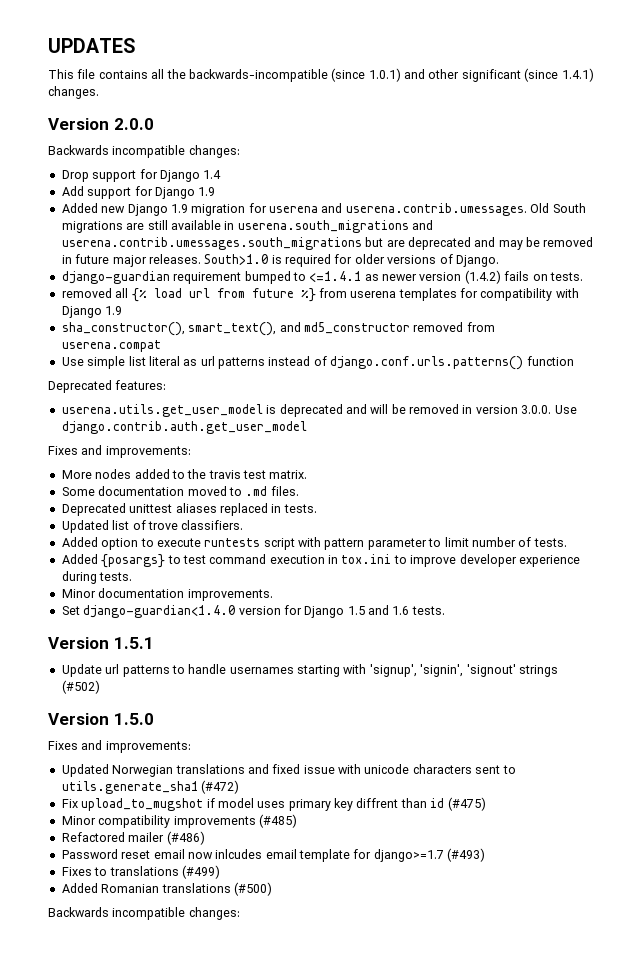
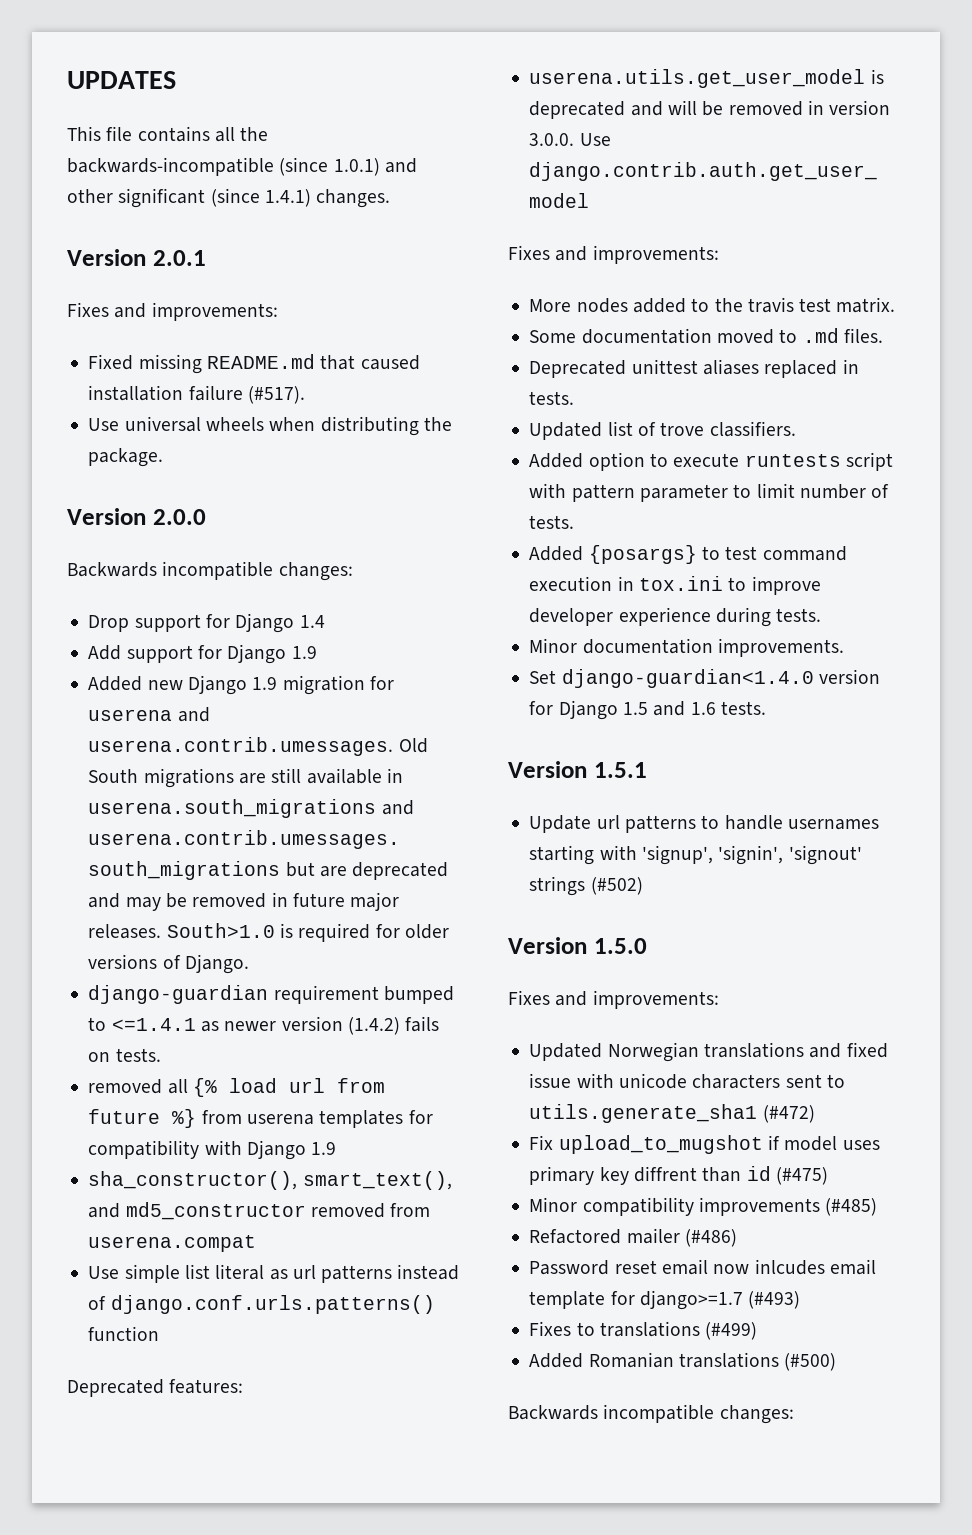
+ Version 2.0.1
+ Fixes and improvements:
+ Fixed missing README.md that caused installation failure (#517).
+ Use universal wheels when distributing the package.

